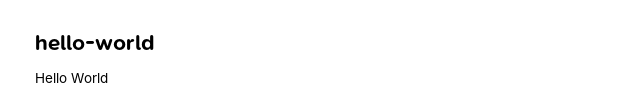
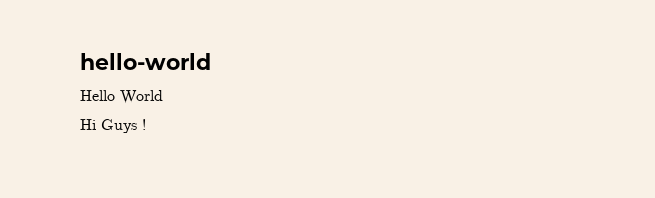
+ Hi Guys !

